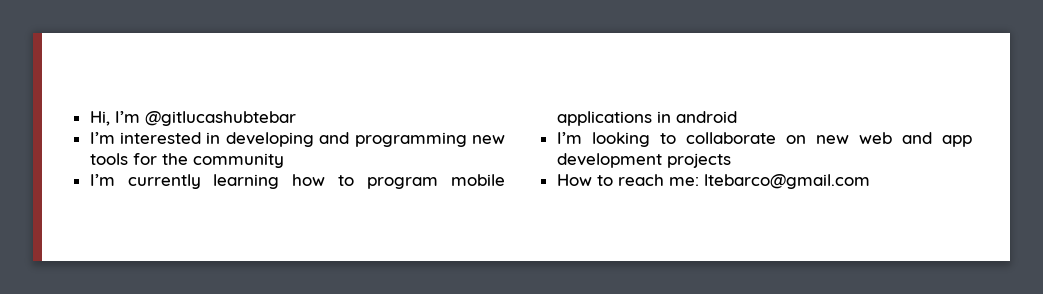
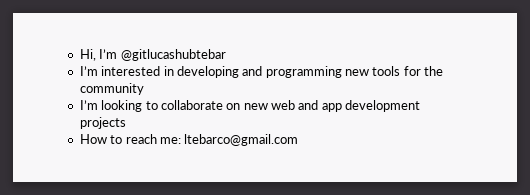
- I’m currently learning how to program mobile applications in android

